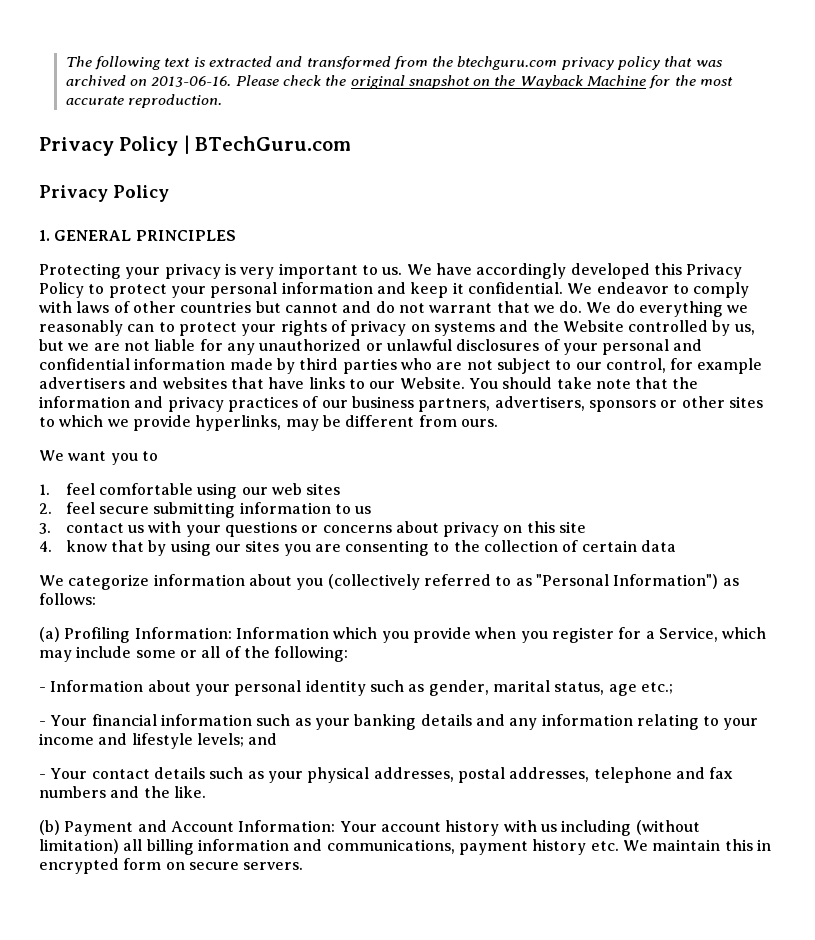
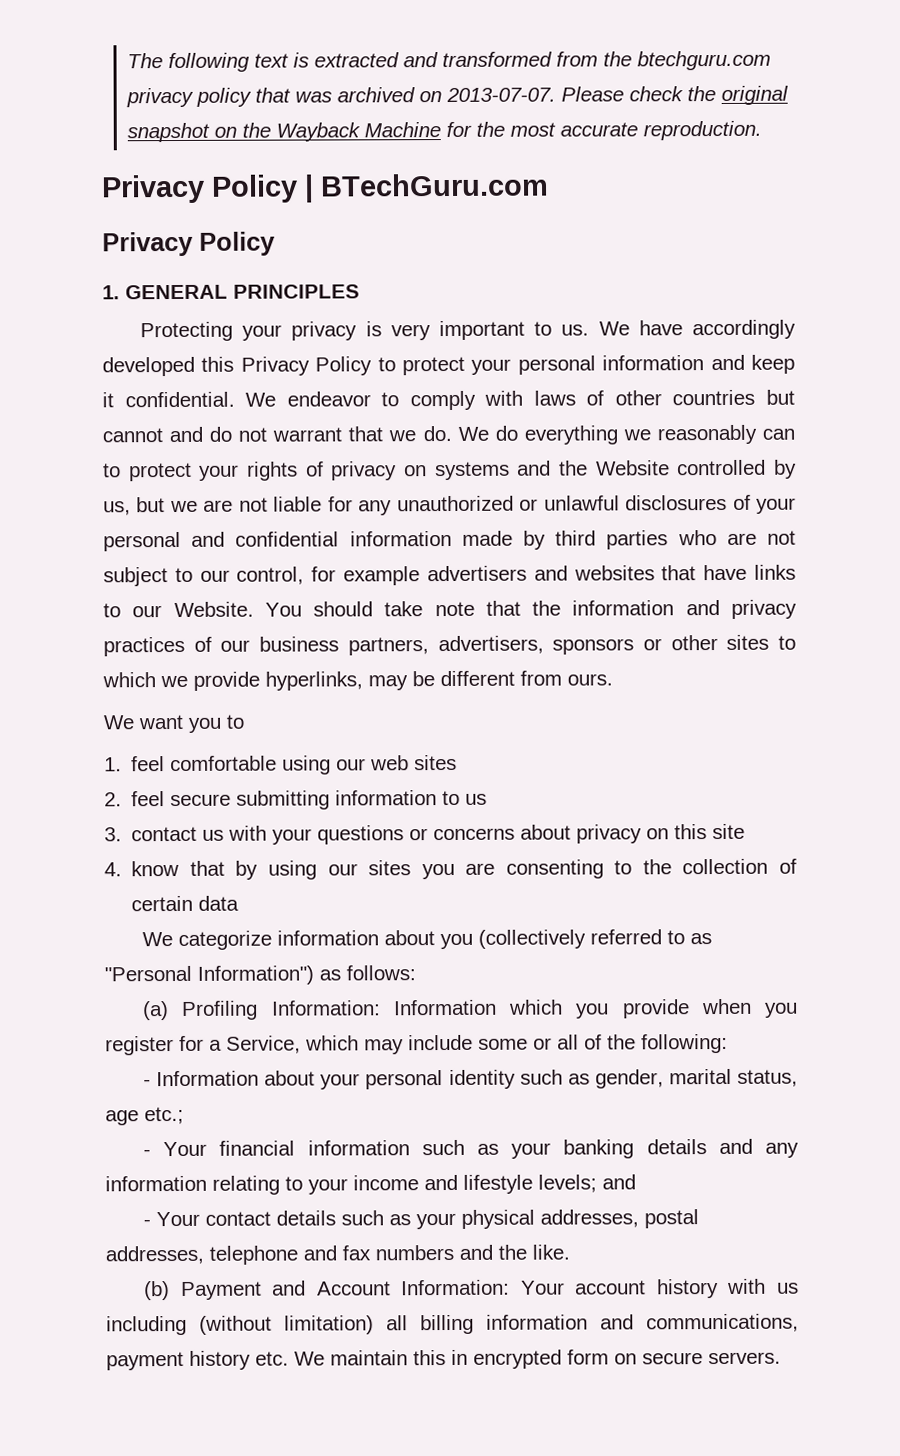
- The following text is extracted and transformed from the btechguru.com privacy policy that was archived on 2013-06-16.
+ The following text is extracted and transformed from the btechguru.com privacy policy that was archived on 2013-07-07.

